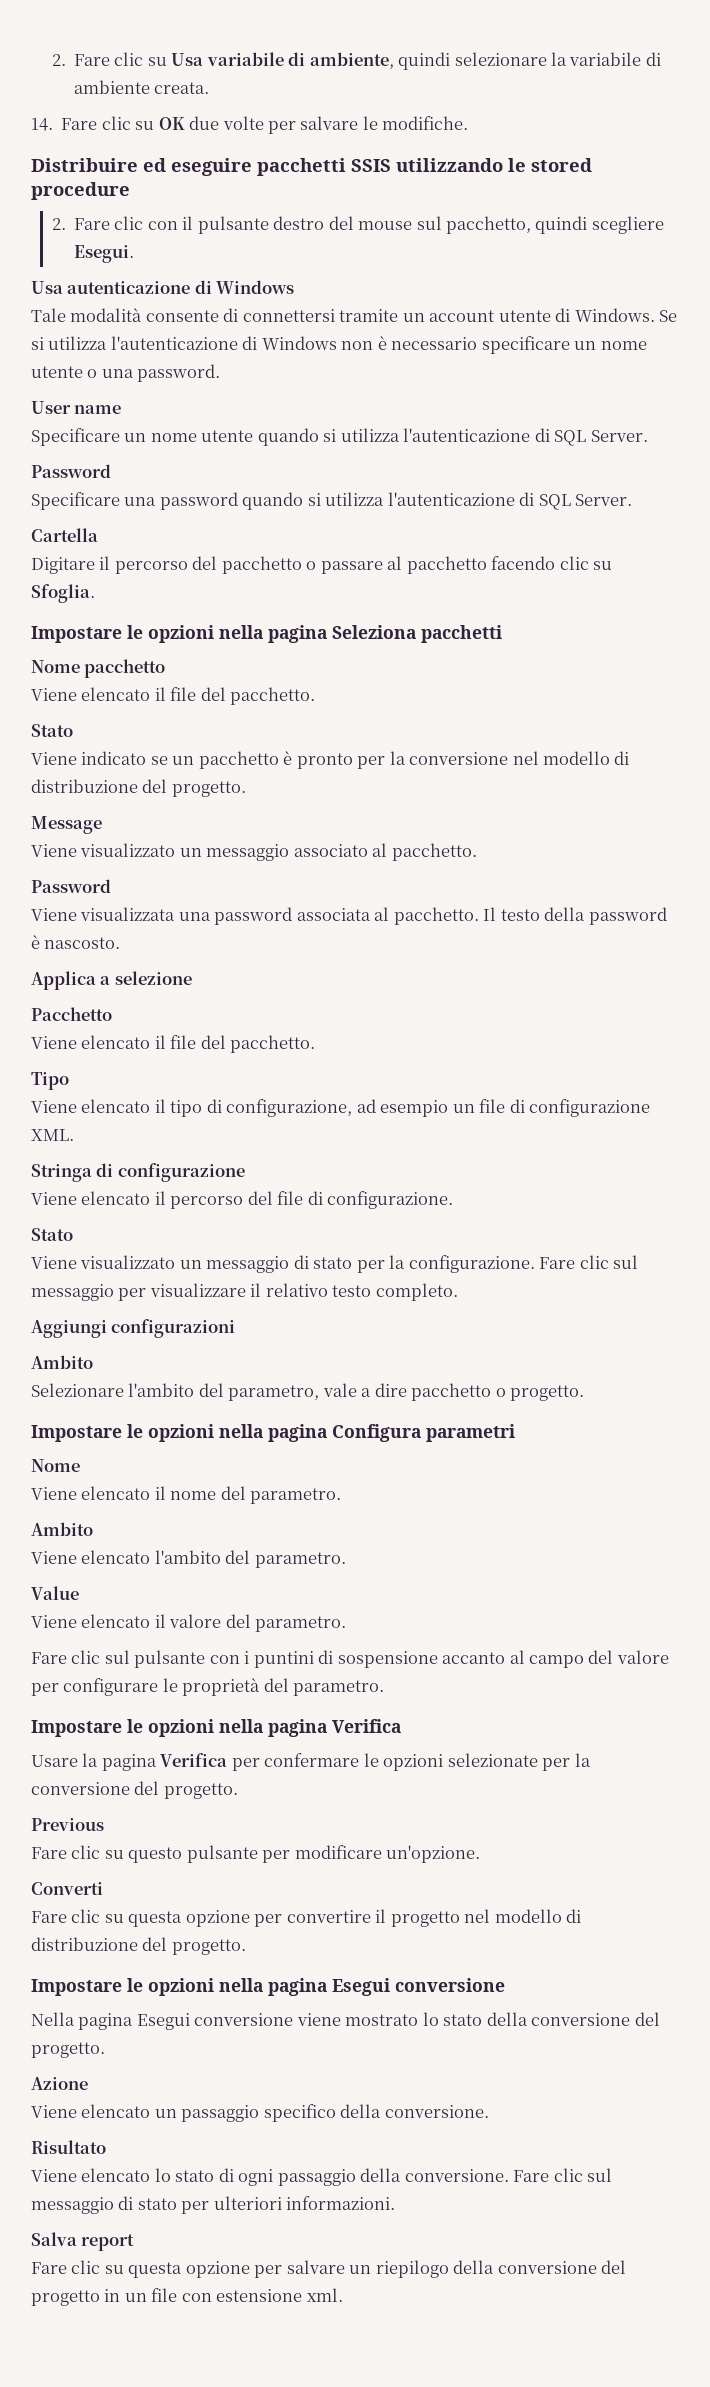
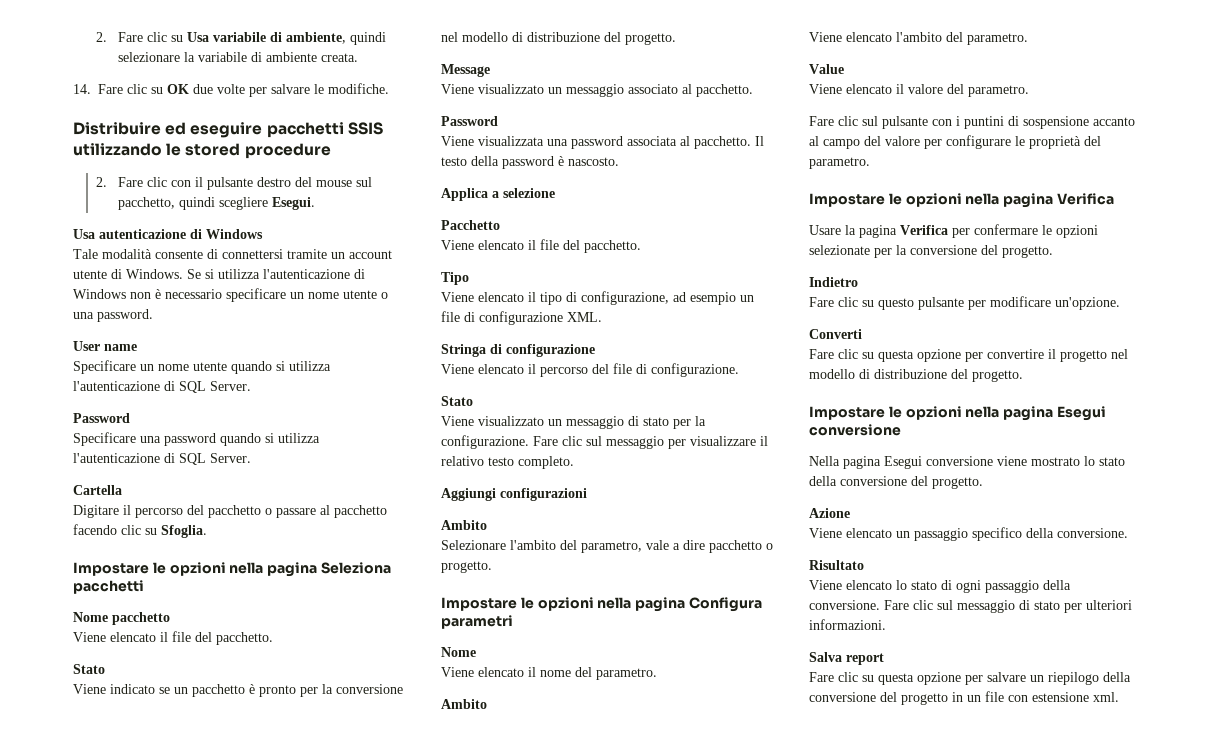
- Previous
+ Indietro

